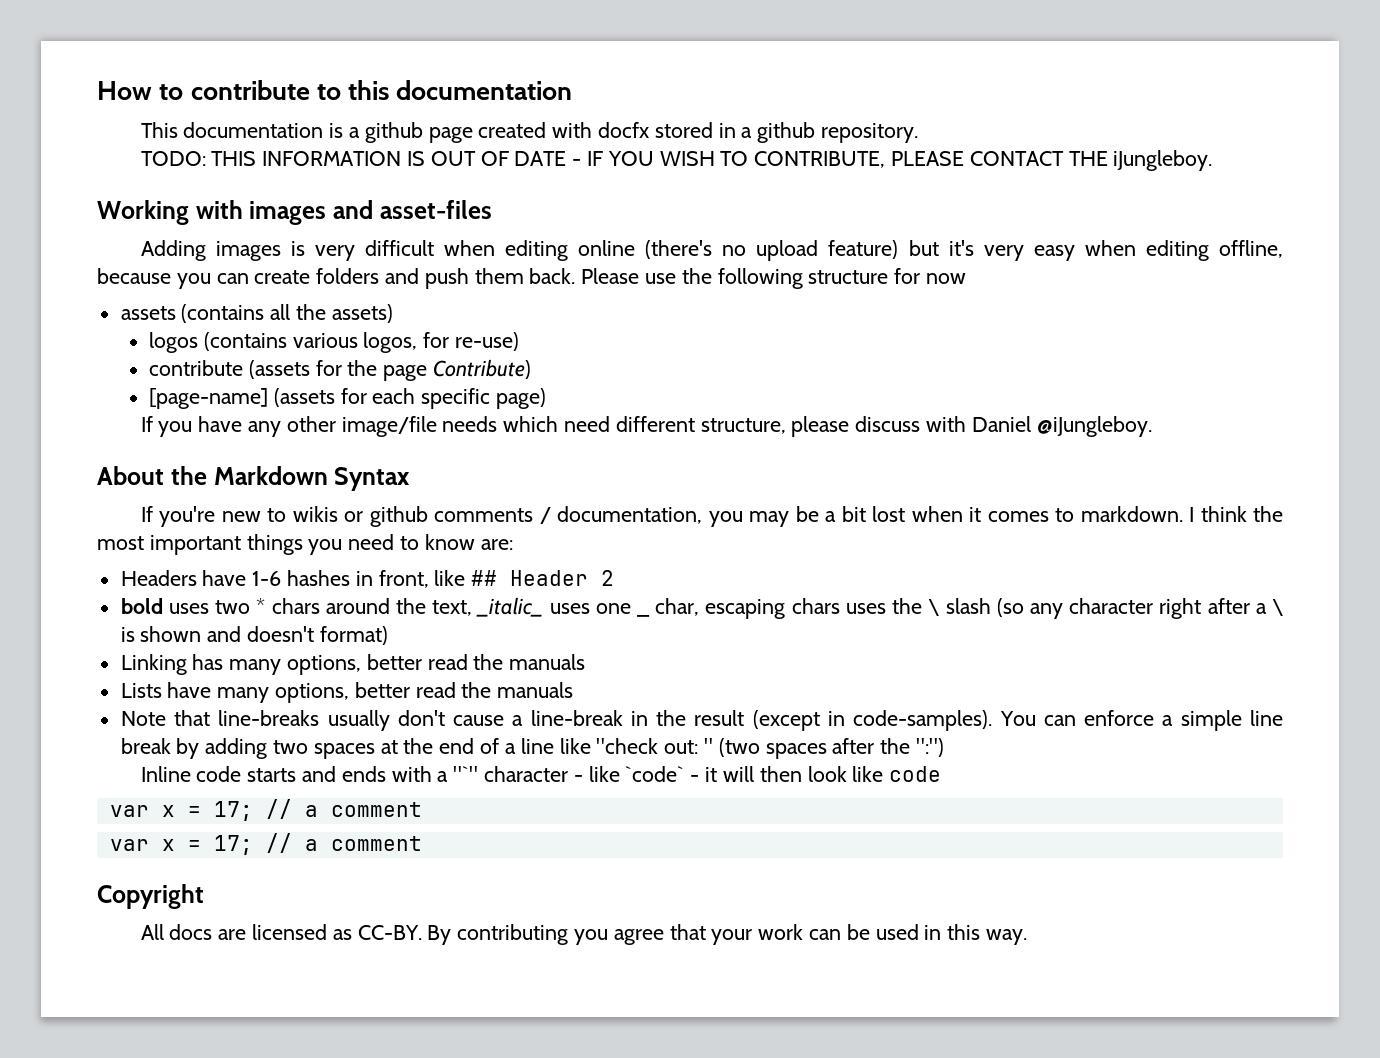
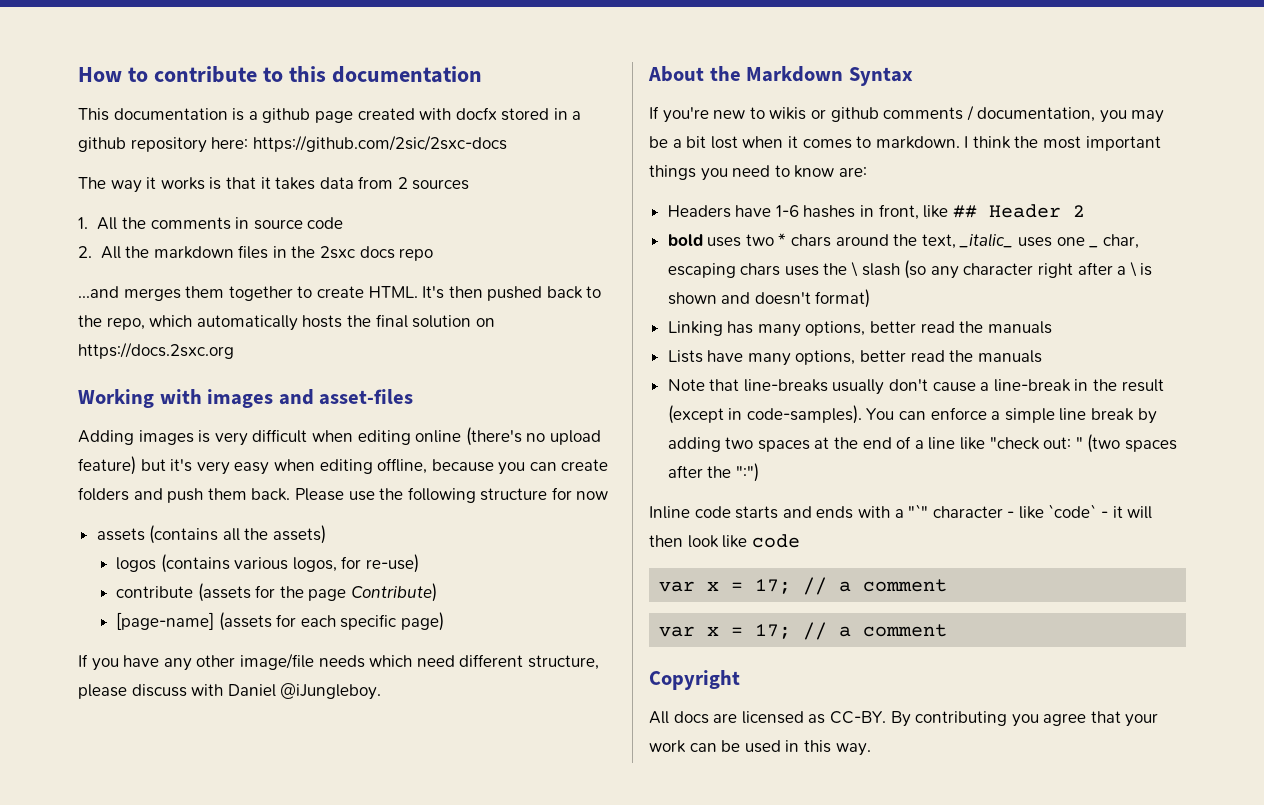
- This documentation is a github page created with docfx stored in a github repository.
- TODO: THIS INFORMATION IS OUT OF DATE - IF YOU WISH TO CONTRIBUTE, PLEASE CONTACT THE iJungleboy.
+ This documentation is a github page created with docfx stored in a github repository here: https://github.com/2sic/2sxc-docs
+ The way it works is that it takes data from 2 sources
+ 1. All the comments in source code
+ 2. All the markdown files in the 2sxc docs repo
+ ...and merges them together to create HTML. It's then pushed back to the repo, which automatically hosts the final solution on https://docs.2sxc.org

